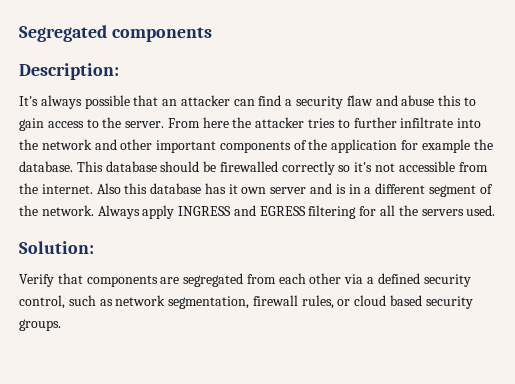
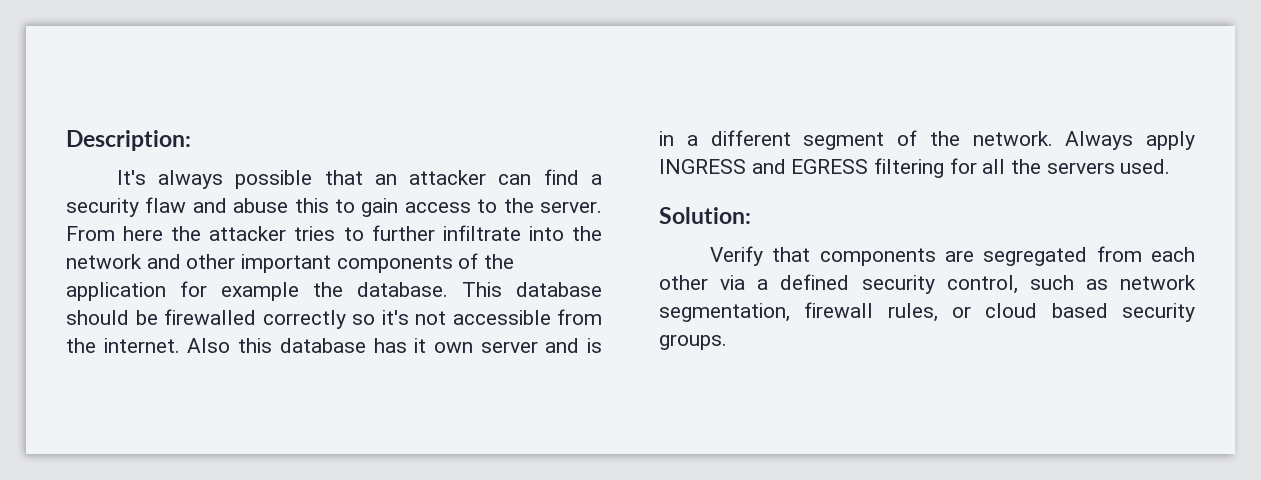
- Segregated components

